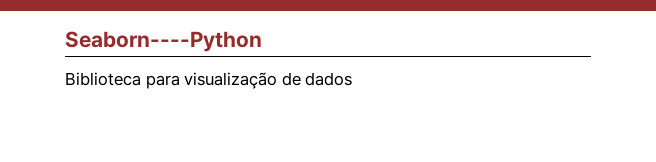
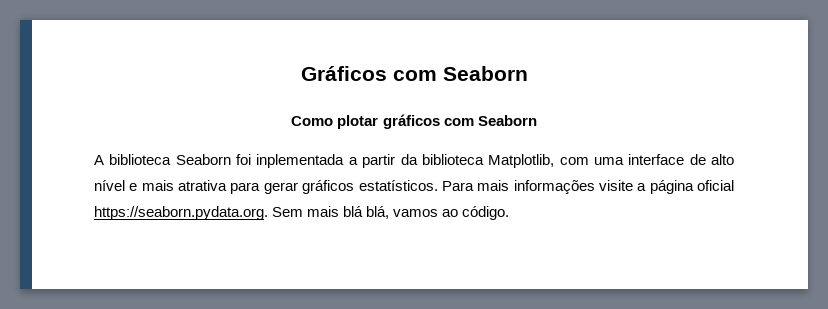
- Seaborn----Python
- Biblioteca para visualização de dados
+ Gráficos com Seaborn
+ Como plotar gráficos com Seaborn
+ A biblioteca Seaborn foi inplementada a partir da biblioteca Matplotlib, com uma interface de alto nível e mais atrativa para gerar gráficos estatísticos. Para mais informações visite a página oficial https://seaborn.pydata.org. Sem mais blá blá, vamos ao código.

